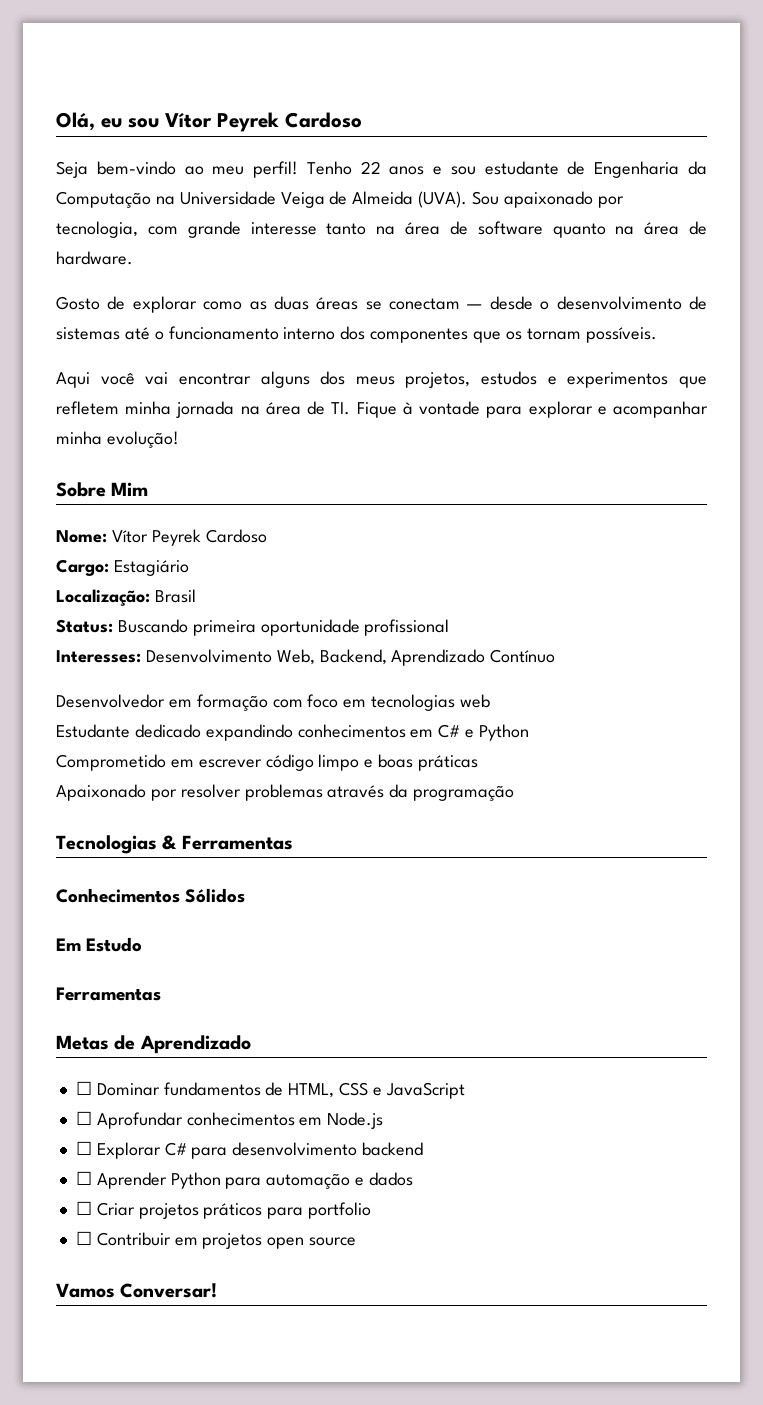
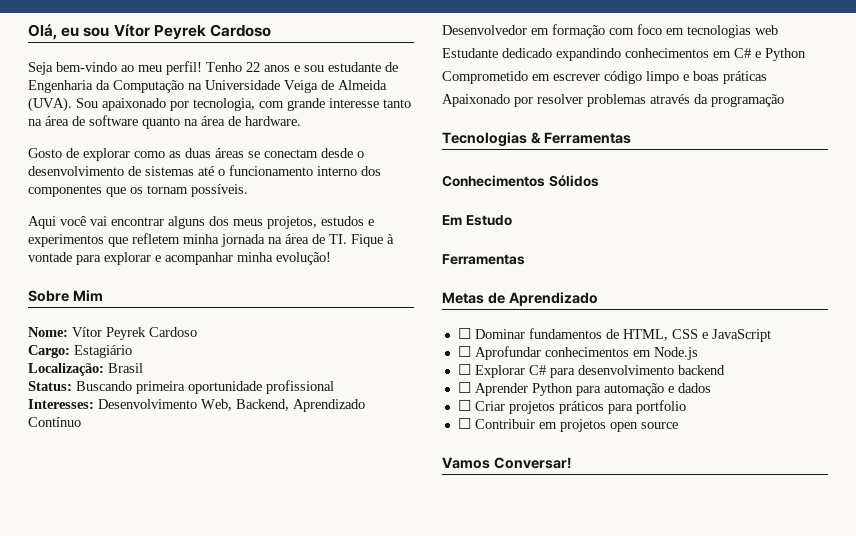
- Gosto de explorar como as duas áreas se conectam — desde o desenvolvimento de sistemas até o funcionamento interno dos componentes que os tornam possíveis.
+ Gosto de explorar como as duas áreas se conectam desde o desenvolvimento de sistemas até o funcionamento interno dos componentes que os tornam possíveis.

